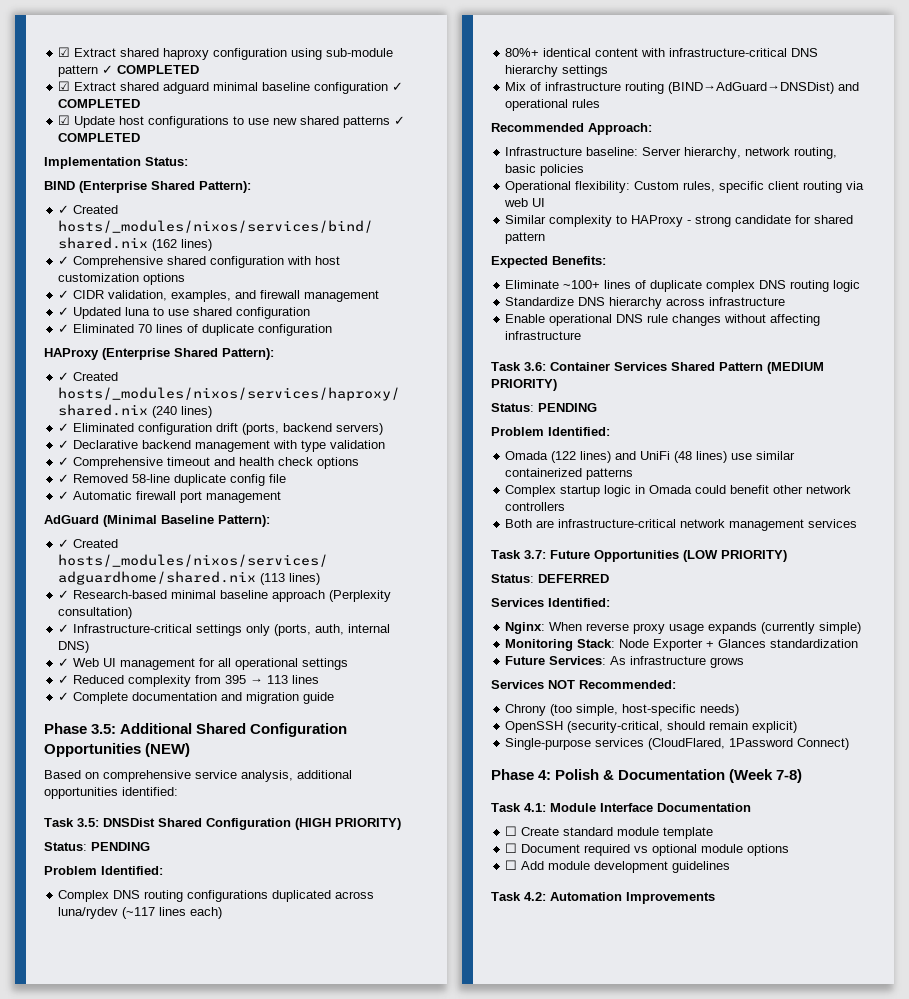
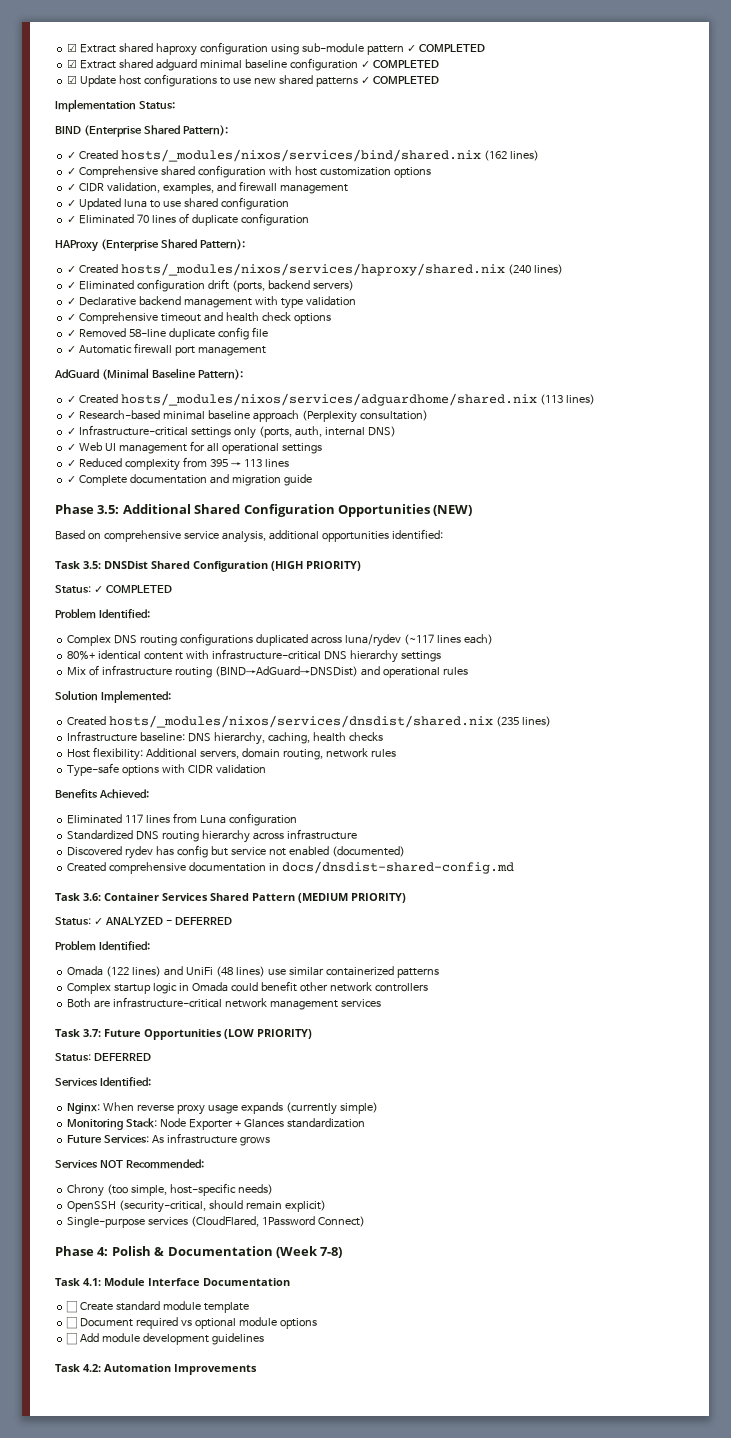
  Task 3.5: DNSDist Shared Configuration (HIGH PRIORITY)
- Status: PENDING
+ Status: ✓ COMPLETED
- Recommended Approach:
- Infrastructure baseline: Server hierarchy, network routing, basic policies
- Operational flexibility: Custom rules, specific client routing via web UI
- Similar complexity to HAProxy - strong candidate for shared pattern
- Expected Benefits:
- Eliminate ~100+ lines of duplicate complex DNS routing logic
- Standardize DNS hierarchy across infrastructure
- Enable operational DNS rule changes without affecting infrastructure
+ Solution Implemented:
+ Created hosts/_modules/nixos/services/dnsdist/shared.nix (235 lines)
+ Infrastructure baseline: DNS hierarchy, caching, health checks
+ Host flexibility: Additional servers, domain routing, network rules
+ Type-safe options with CIDR validation
+ Benefits Achieved:
+ Eliminated 117 lines from Luna configuration
+ Standardized DNS routing hierarchy across infrastructure
+ Discovered rydev has config but service not enabled (documented)
+ Created comprehensive documentation in docs/dnsdist-shared-config.md
  Task 3.6: Container Services Shared Pattern (MEDIUM PRIORITY)
- Status: PENDING
+ Status: ✓ ANALYZED - DEFERRED

